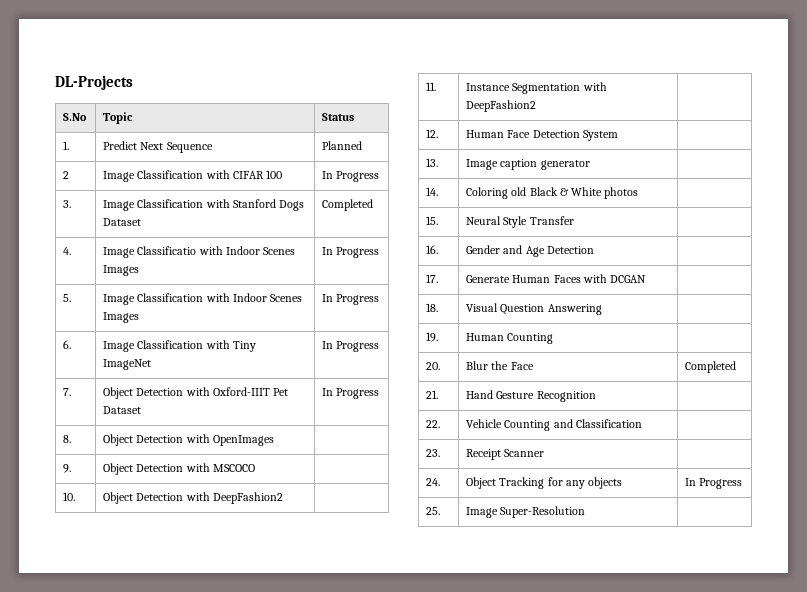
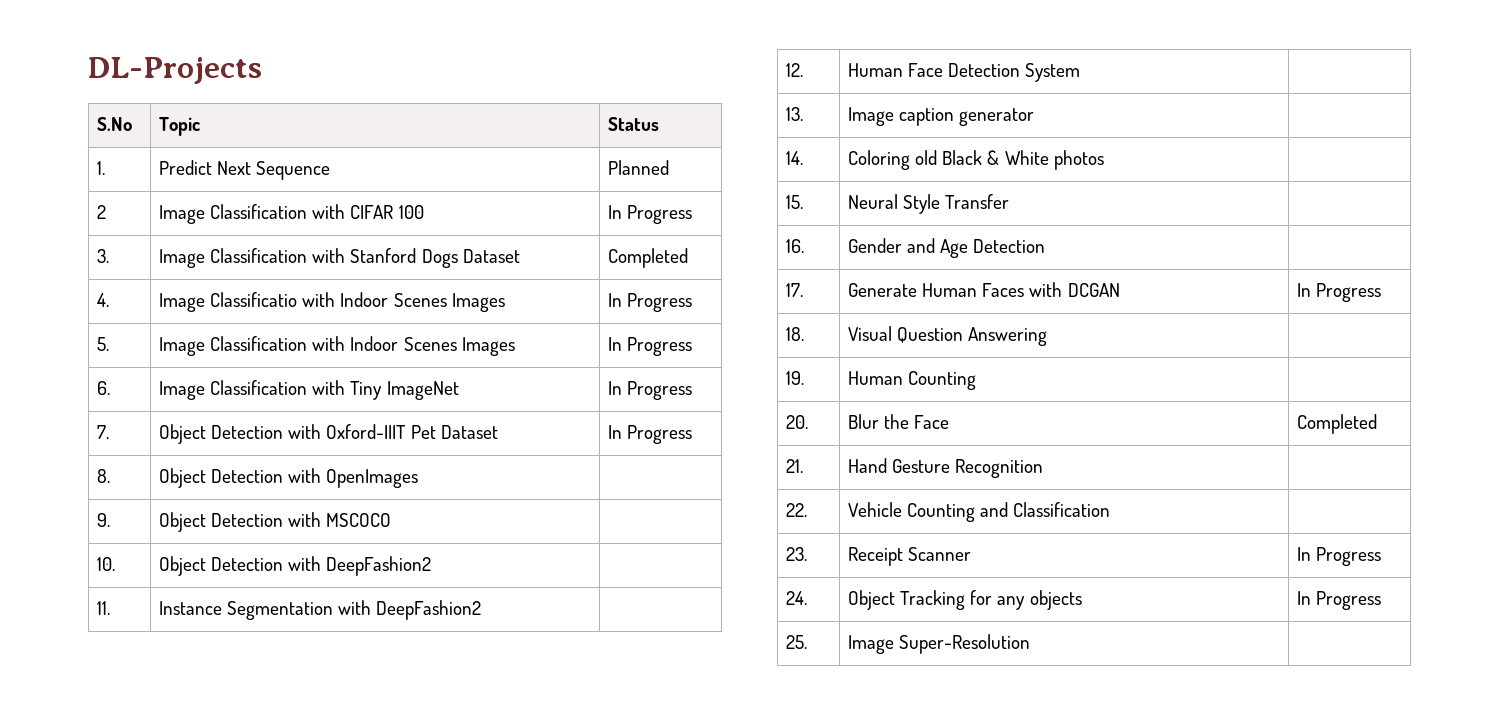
- 17. | Generate Human Faces with DCGAN |
+ 17. | Generate Human Faces with DCGAN | In Progress
- 23. | Receipt Scanner |
+ 23. | Receipt Scanner | In Progress

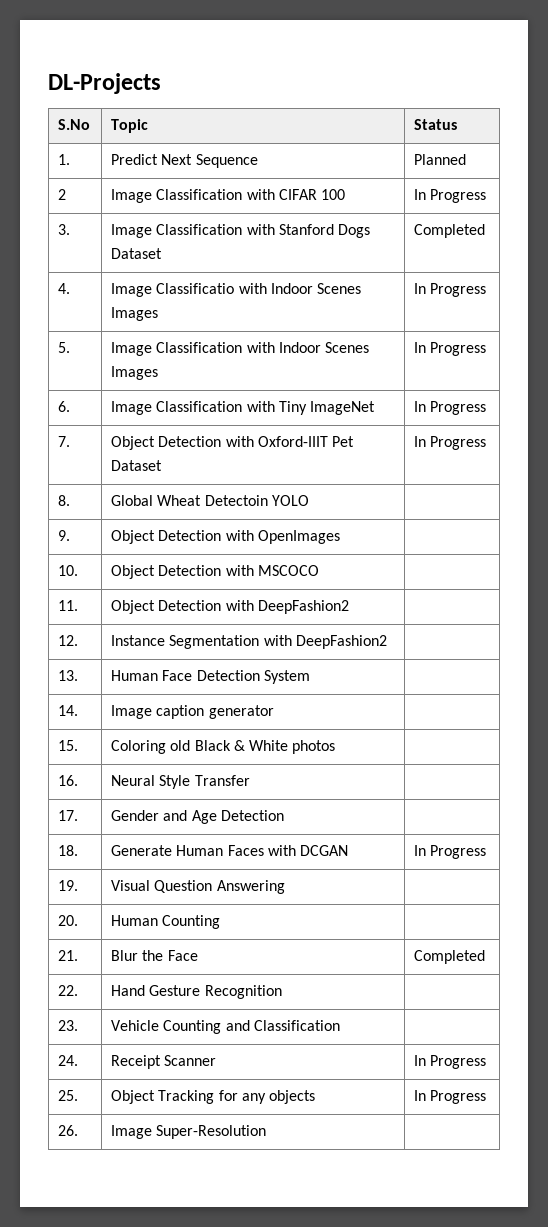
- 8. | Object Detection with OpenImages |
+ 8. | Global Wheat Detectoin YOLO |
- 9. | Object Detection with MSCOCO |
+ 9. | Object Detection with OpenImages |
- 10. | Object Detection with DeepFashion2 |
+ 10. | Object Detection with MSCOCO |
+ 11. | Object Detection with DeepFashion2 |
- 11. | Instance Segmentation with DeepFashion2 |
+ 12. | Instance Segmentation with DeepFashion2 |
- 12. | Human Face Detection System |
+ 13. | Human Face Detection System |
- 13. | Image caption generator |
+ 14. | Image caption generator |
- 14. | Coloring old Black & White photos |
+ 15. | Coloring old Black & White photos |
- 15. | Neural Style Transfer |
+ 16. | Neural Style Transfer |
- 16. | Gender and Age Detection |
+ 17. | Gender and Age Detection |
- 17. | Generate Human Faces with DCGAN | In Progress
+ 18. | Generate Human Faces with DCGAN | In Progress
- 18. | Visual Question Answering |
+ 19. | Visual Question Answering |
- 19. | Human Counting |
+ 20. | Human Counting |
- 20. | Blur the Face | Completed
+ 21. | Blur the Face | Completed
- 21. | Hand Gesture Recognition |
+ 22. | Hand Gesture Recognition |
- 22. | Vehicle Counting and Classification |
+ 23. | Vehicle Counting and Classification |
- 23. | Receipt Scanner | In Progress
+ 24. | Receipt Scanner | In Progress
- 24. | Object Tracking for any objects | In Progress
+ 25. | Object Tracking for any objects | In Progress
- 25. | Image Super-Resolution |
+ 26. | Image Super-Resolution |

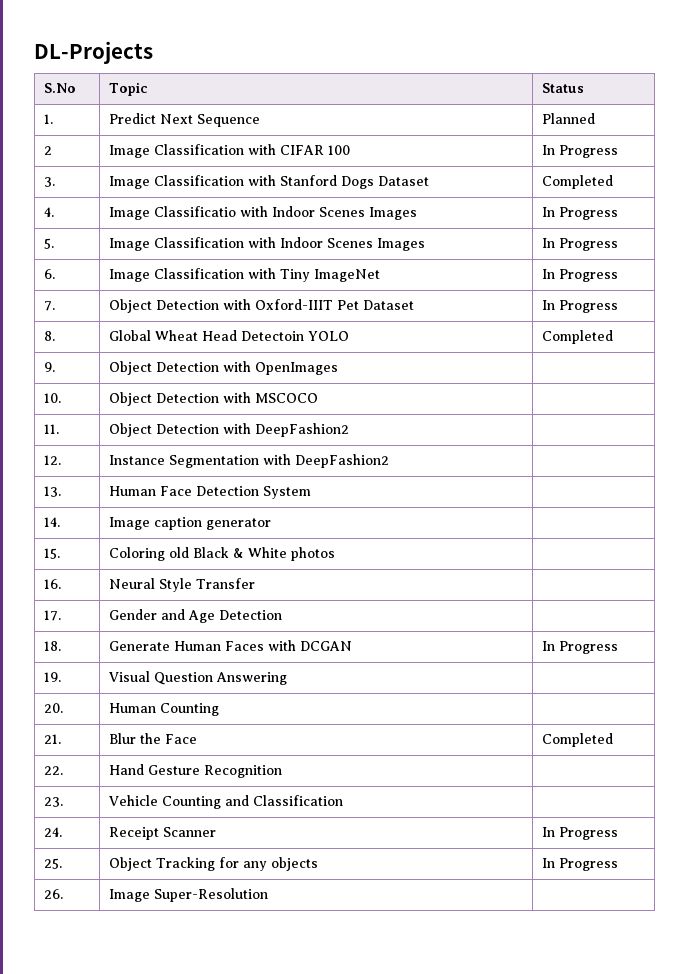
- 8. | Global Wheat Detectoin YOLO |
+ 8. | Global Wheat Head Detectoin YOLO | Completed

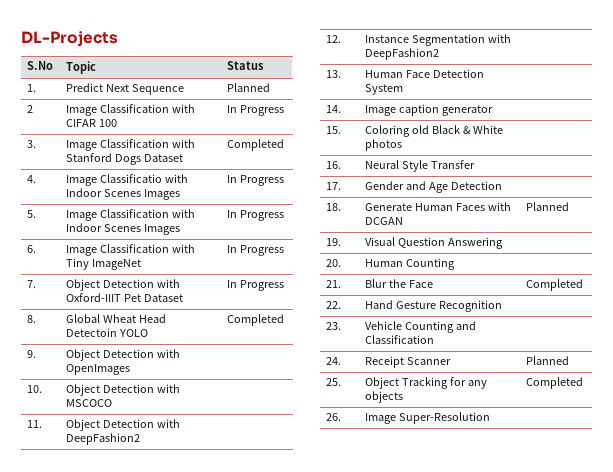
- 18. | Generate Human Faces with DCGAN | In Progress
+ 18. | Generate Human Faces with DCGAN | Planned
- 24. | Receipt Scanner | In Progress
+ 24. | Receipt Scanner | Planned
- 25. | Object Tracking for any objects | In Progress
+ 25. | Object Tracking for any objects | Completed

